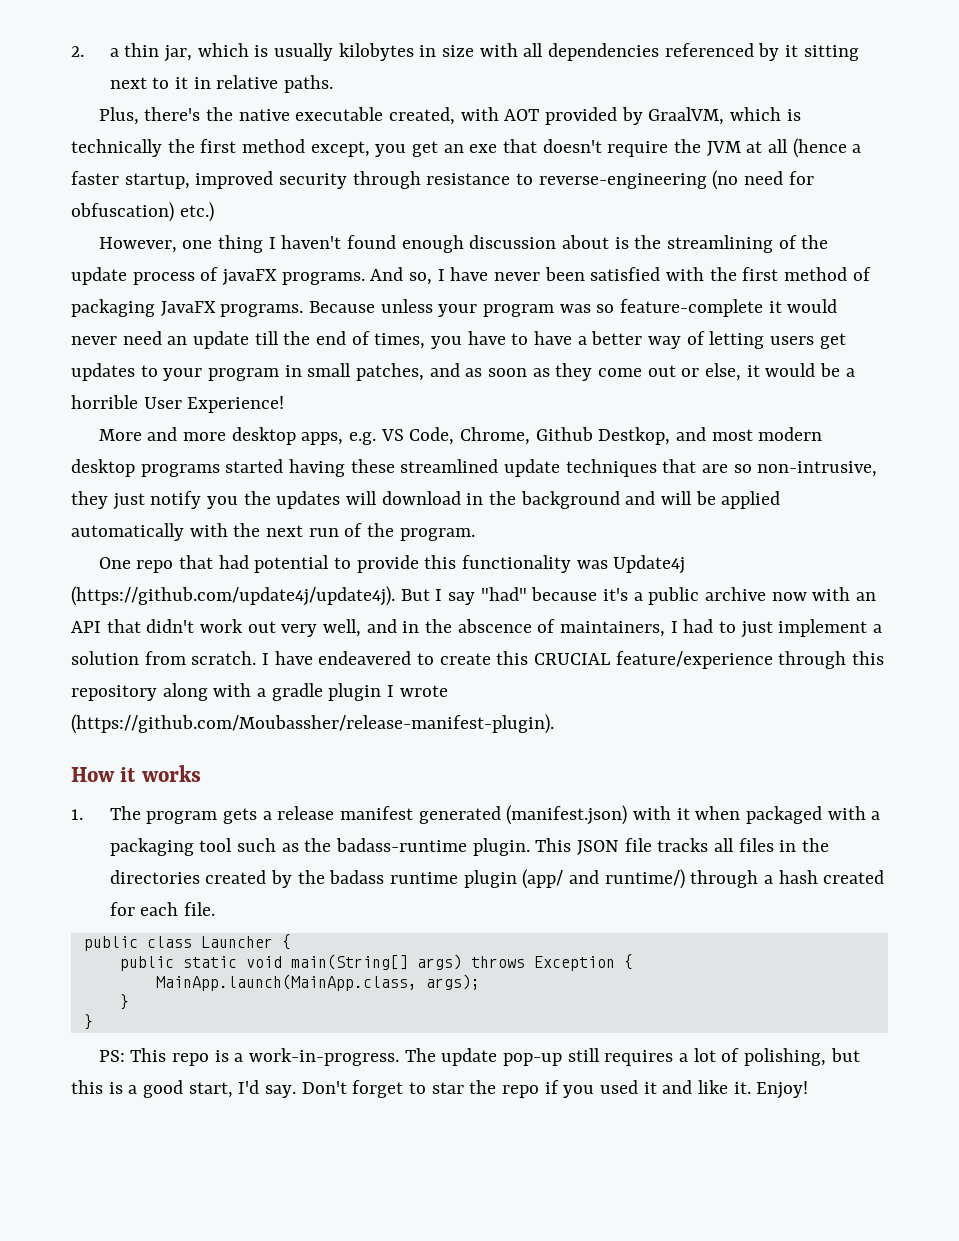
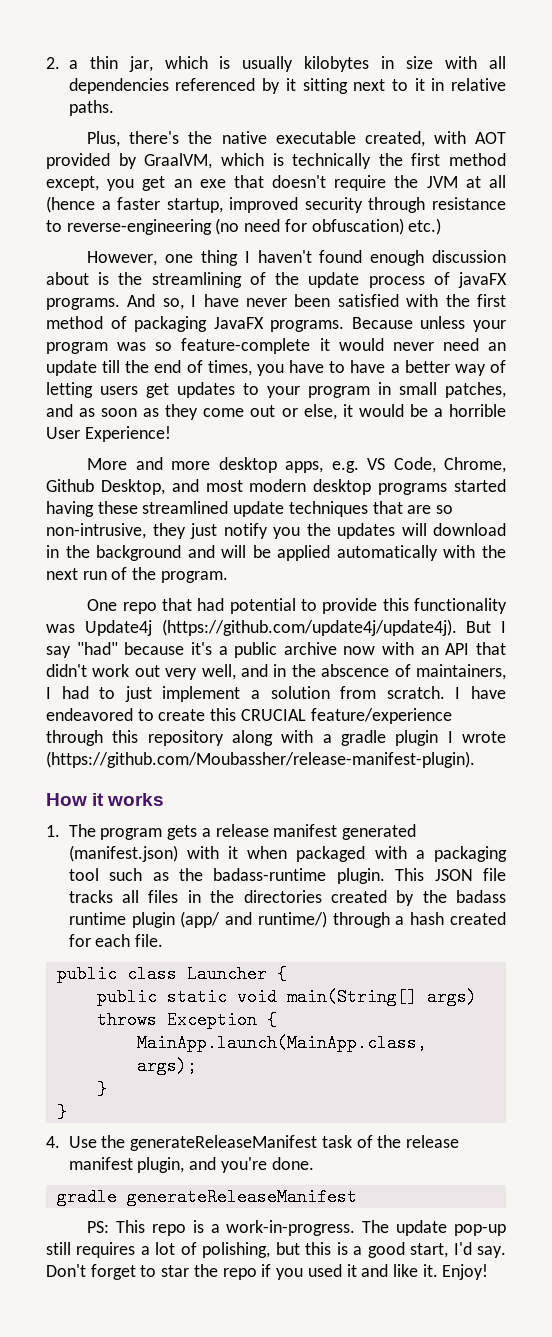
- More and more desktop apps, e.g. VS Code, Chrome, Github Destkop, and most modern desktop programs started having these streamlined update techniques that are so non-intrusive, they just notify you the updates will download in the background and will be applied automatically with the next run of the program.
+ More and more desktop apps, e.g. VS Code, Chrome, Github Desktop, and most modern desktop programs started having these streamlined update techniques that are so non-intrusive, they just notify you the updates will download in the background and will be applied automatically with the next run of the program.
- I have endeavered to create this CRUCIAL feature/experience through this repository along with a gradle plugin I wrote (https://github.com/Moubassher/release-manifest-plugin).
+ I have endeavored to create this CRUCIAL feature/experience through this repository along with a gradle plugin I wrote (https://github.com/Moubassher/release-manifest-plugin).
+ 4. Use the generateReleaseManifest task of the release manifest plugin, and you're done.
+ gradle generateReleaseManifest

